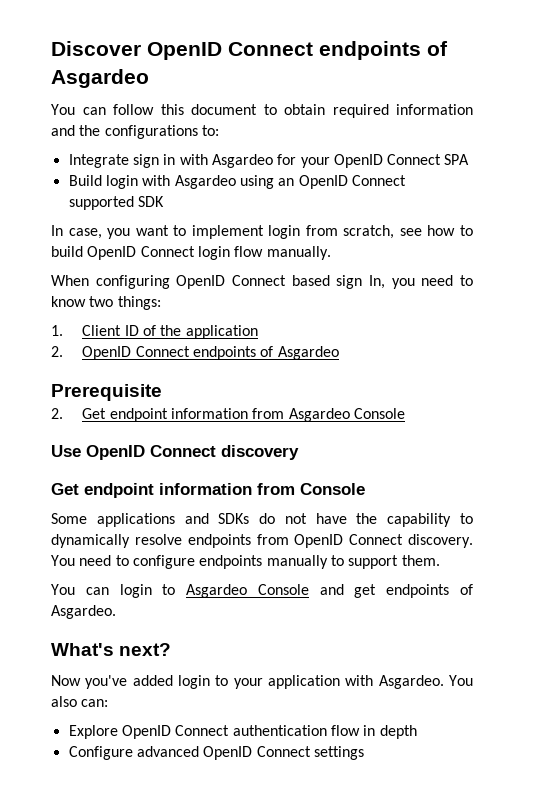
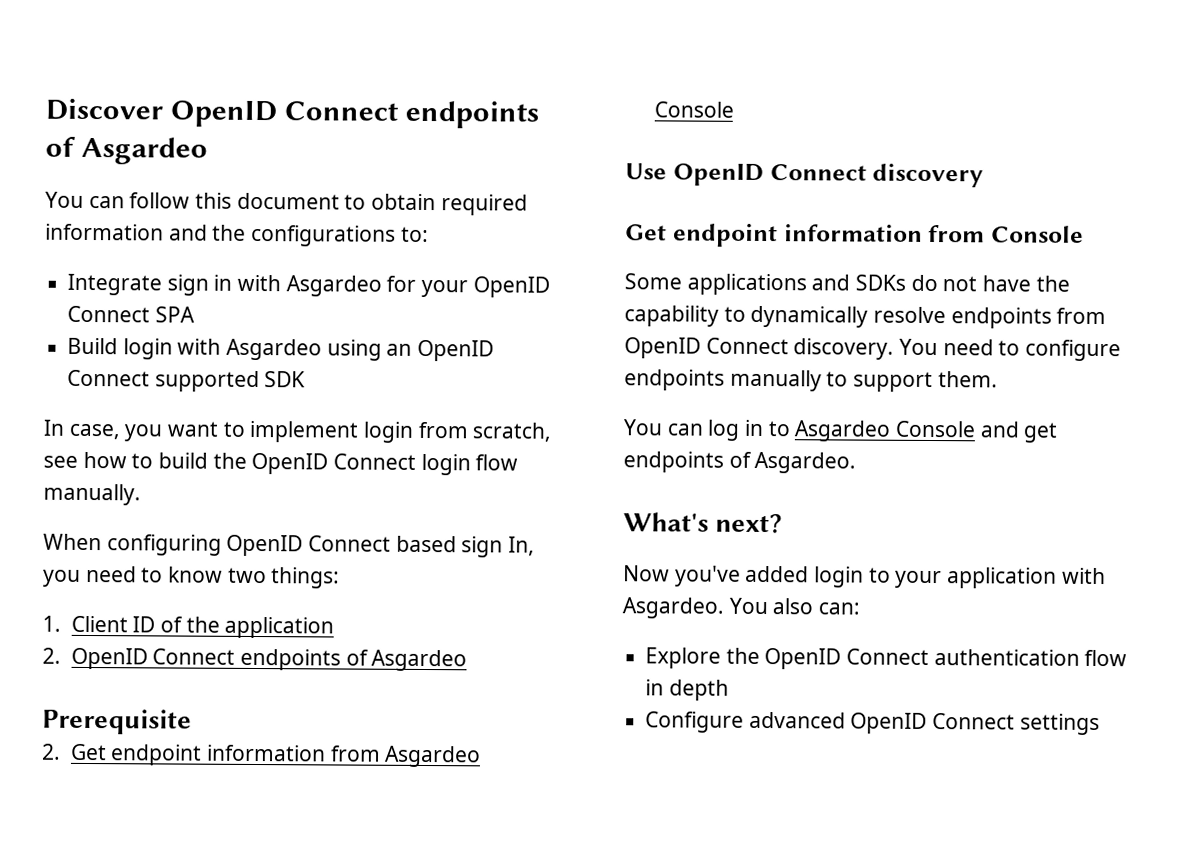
- In case, you want to implement login from scratch, see how to build OpenID Connect login flow manually.
+ In case, you want to implement login from scratch, see how to build the OpenID Connect login flow manually.
- You can login to Asgardeo Console and get endpoints of Asgardeo.
+ You can log in to Asgardeo Console and get endpoints of Asgardeo.
- Explore OpenID Connect authentication flow in depth
+ Explore the OpenID Connect authentication flow in depth

